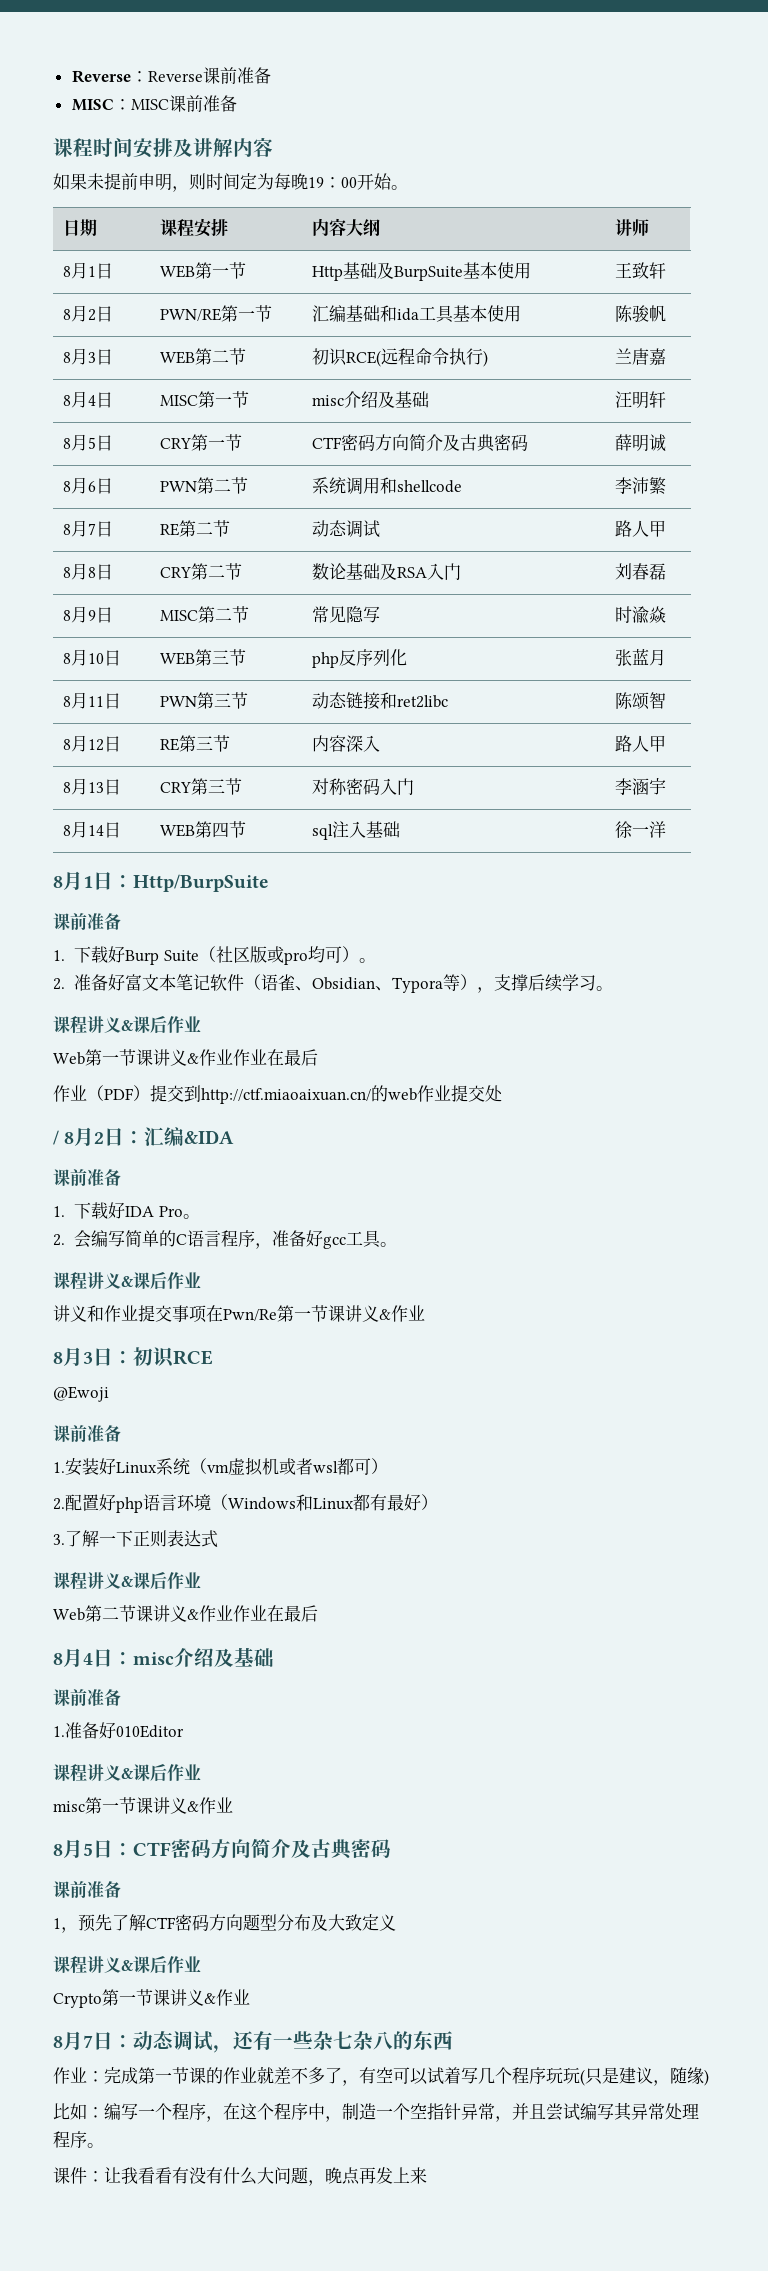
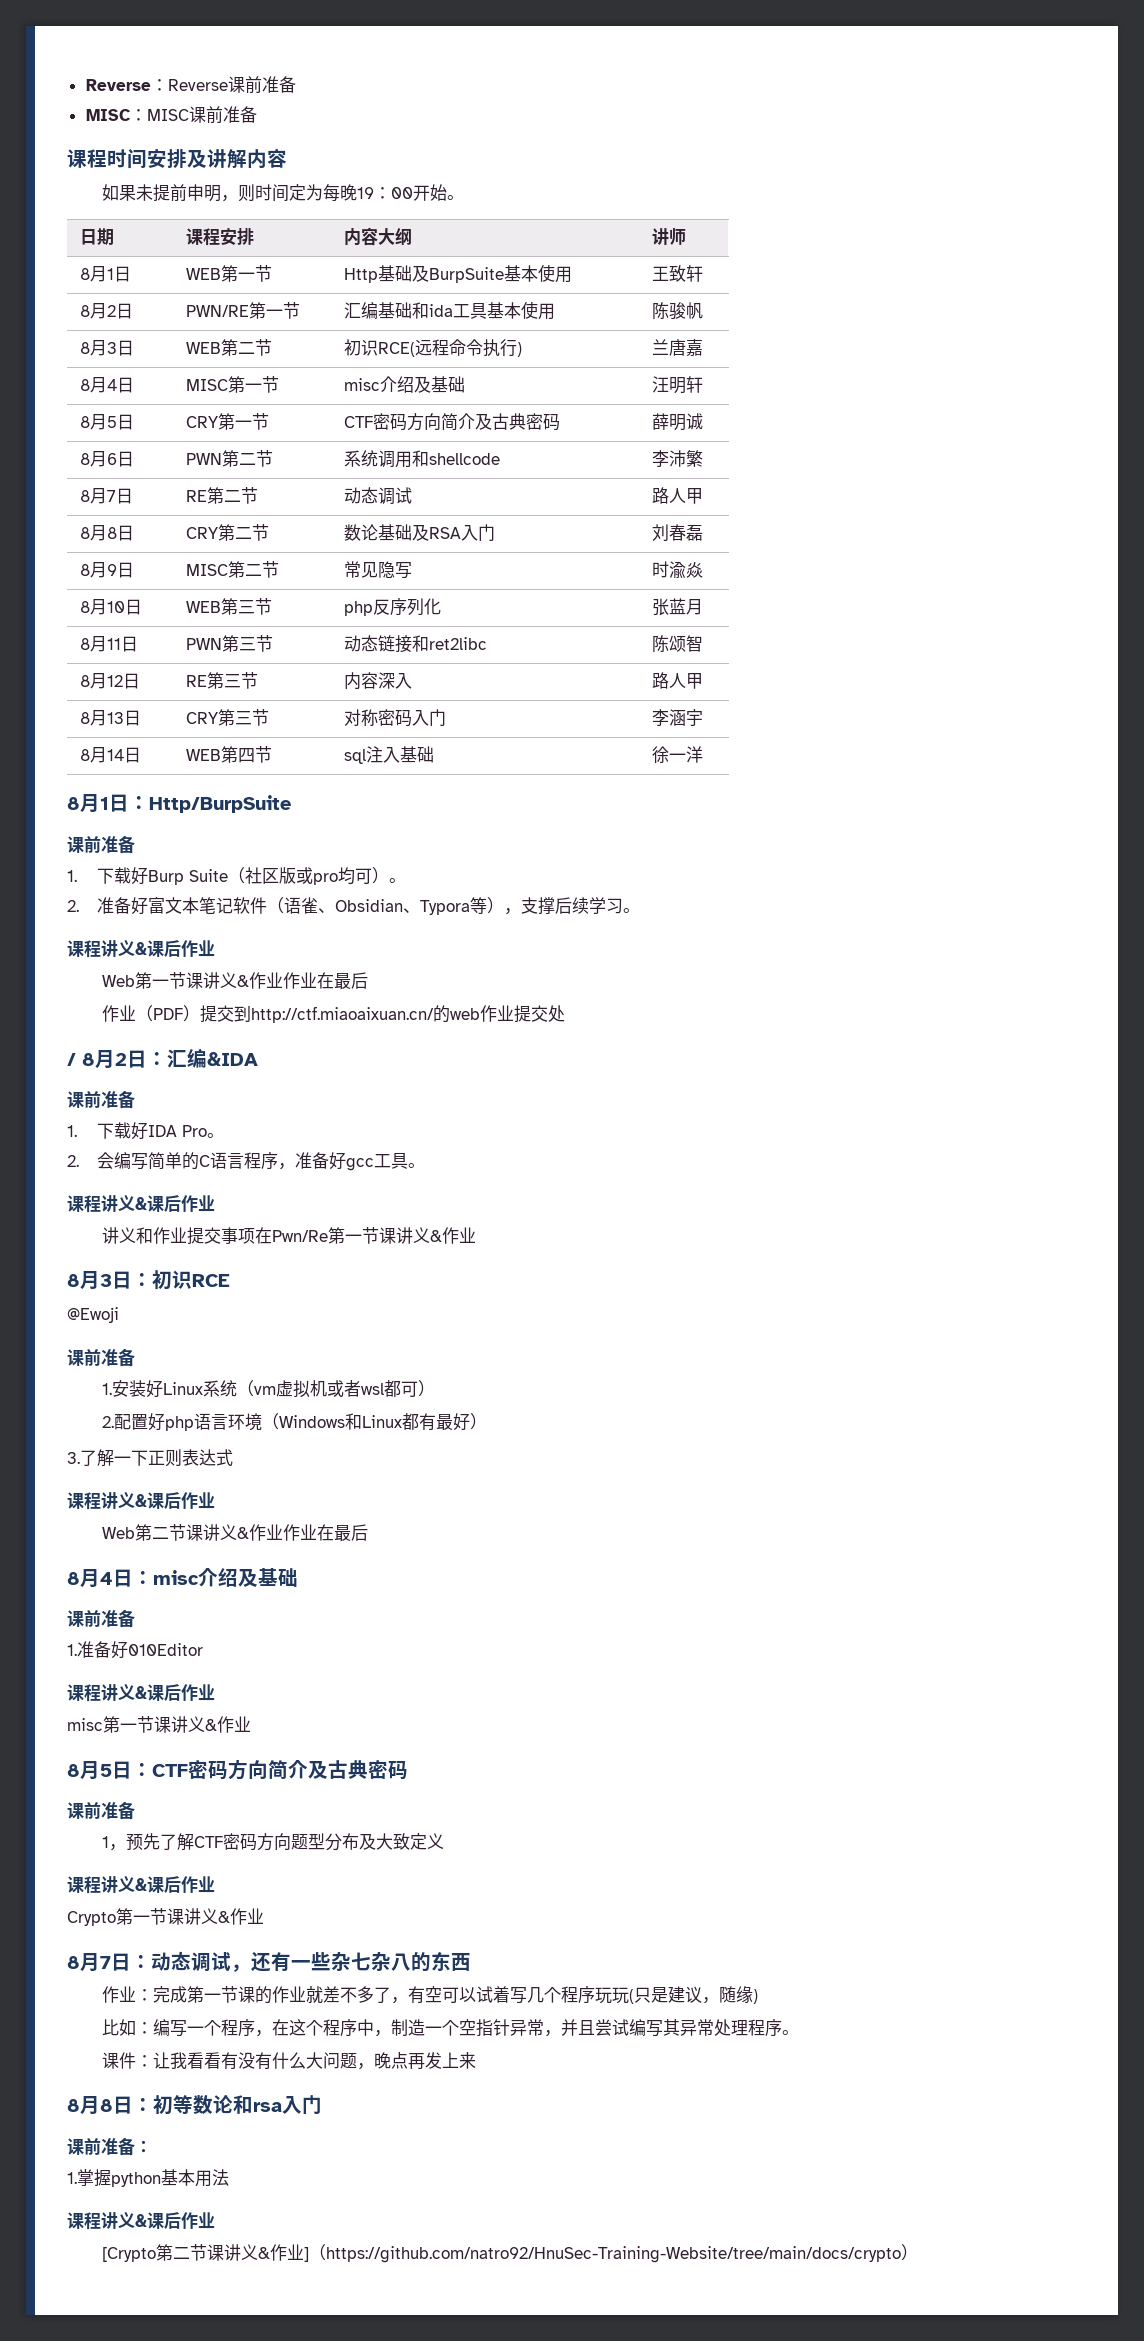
+ 8月8日：初等数论和rsa入门
+ 课前准备：
+ 1.掌握python基本用法
+ 课程讲义&课后作业
+ [Crypto第二节课讲义&作业]（https://github.com/natro92/HnuSec-Training-Website/tree/main/docs/crypto）

